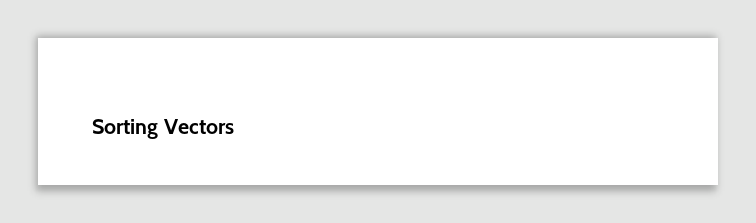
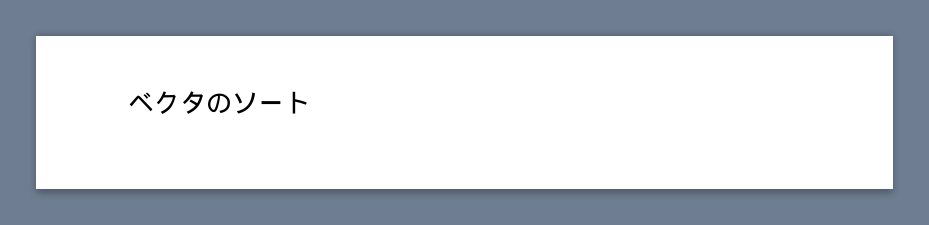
- Sorting Vectors
+ ベクタのソート

